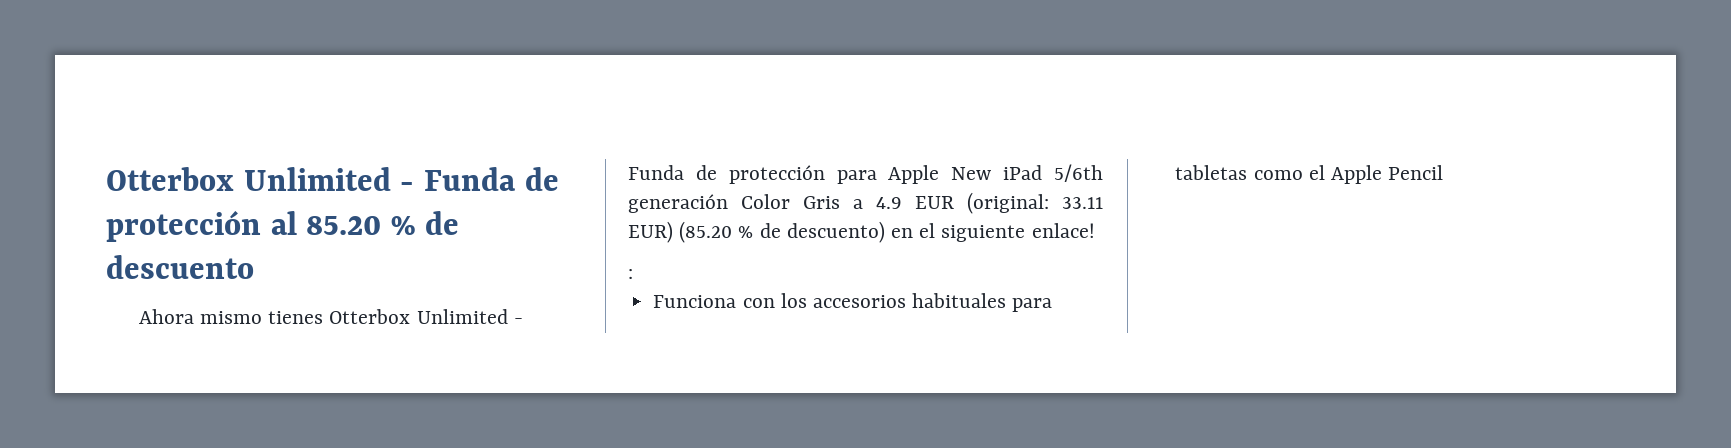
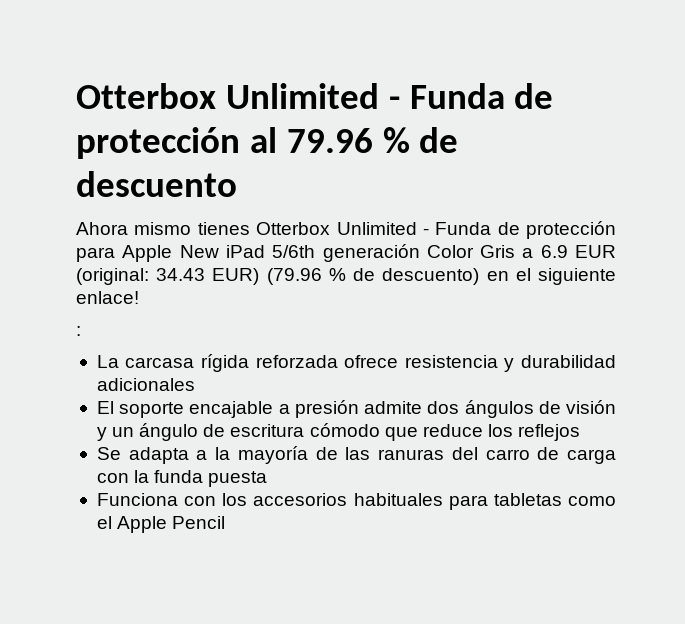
- Otterbox Unlimited - Funda de protección al 85.20 % de descuento
+ Otterbox Unlimited - Funda de protección al 79.96 % de descuento
- Ahora mismo tienes Otterbox Unlimited - Funda de protección para Apple New iPad 5/6th generación Color Gris a 4.9 EUR (original: 33.11 EUR) (85.20 % de descuento) en el siguiente enlace!
+ Ahora mismo tienes Otterbox Unlimited - Funda de protección para Apple New iPad 5/6th generación Color Gris a 6.9 EUR (original: 34.43 EUR) (79.96 % de descuento) en el siguiente enlace!
+ La carcasa rígida reforzada ofrece resistencia y durabilidad adicionales
+ El soporte encajable a presión admite dos ángulos de visión y un ángulo de escritura cómodo que reduce los reflejos
+ Se adapta a la mayoría de las ranuras del carro de carga con la funda puesta

